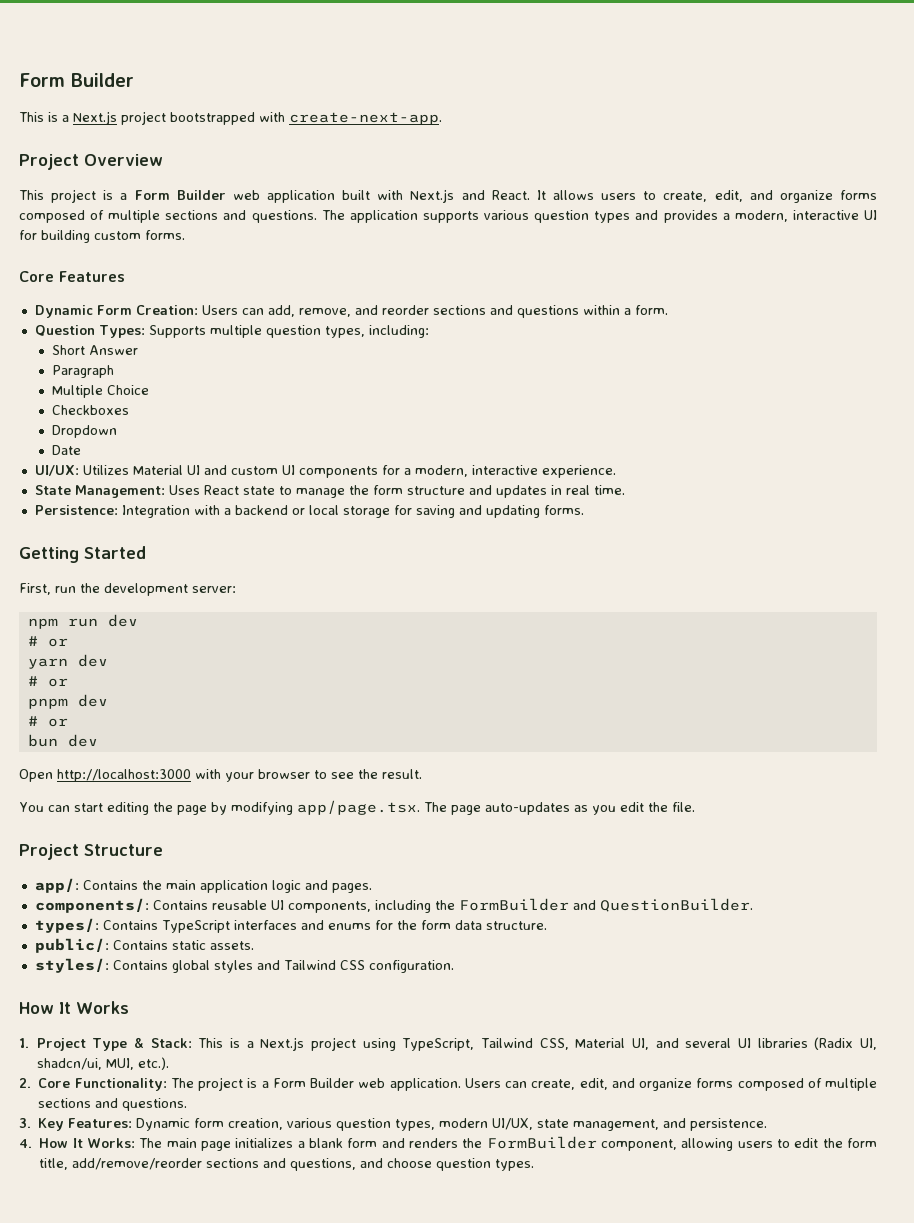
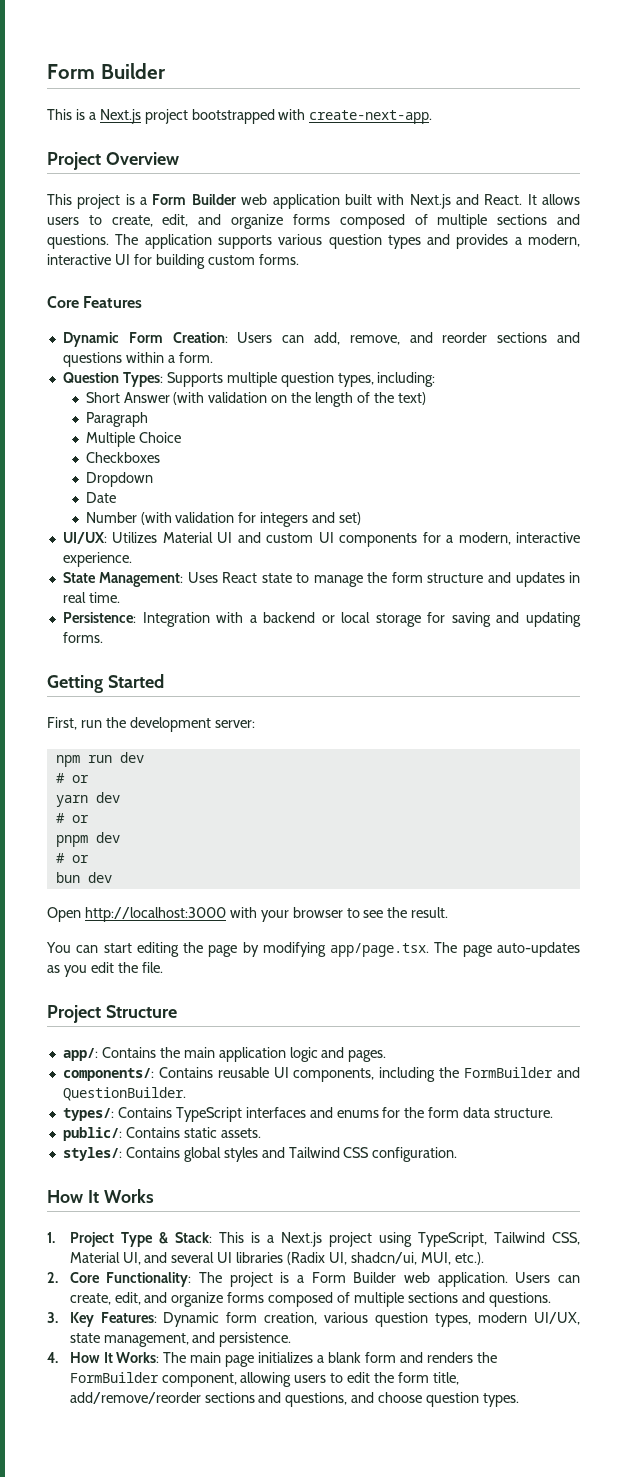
- Short Answer
+ Short Answer (with validation on the length of the text)
+ Number (with validation for integers and set)

